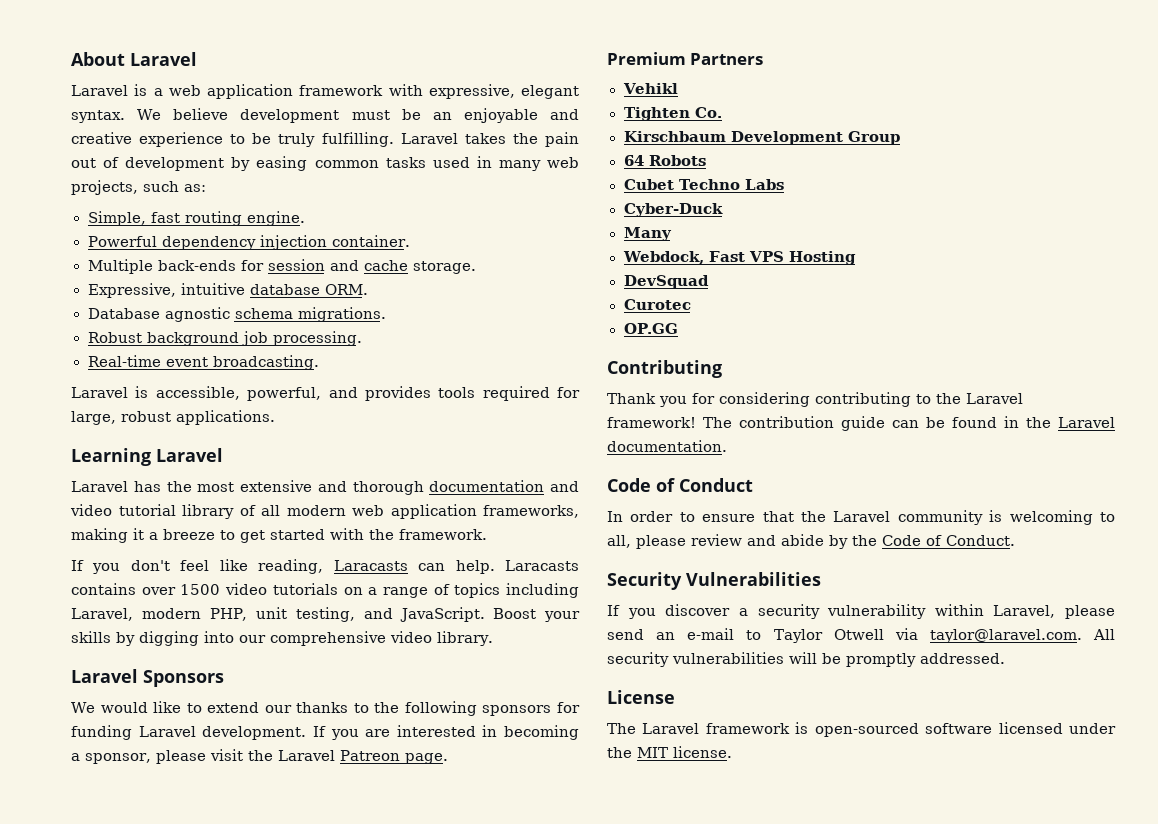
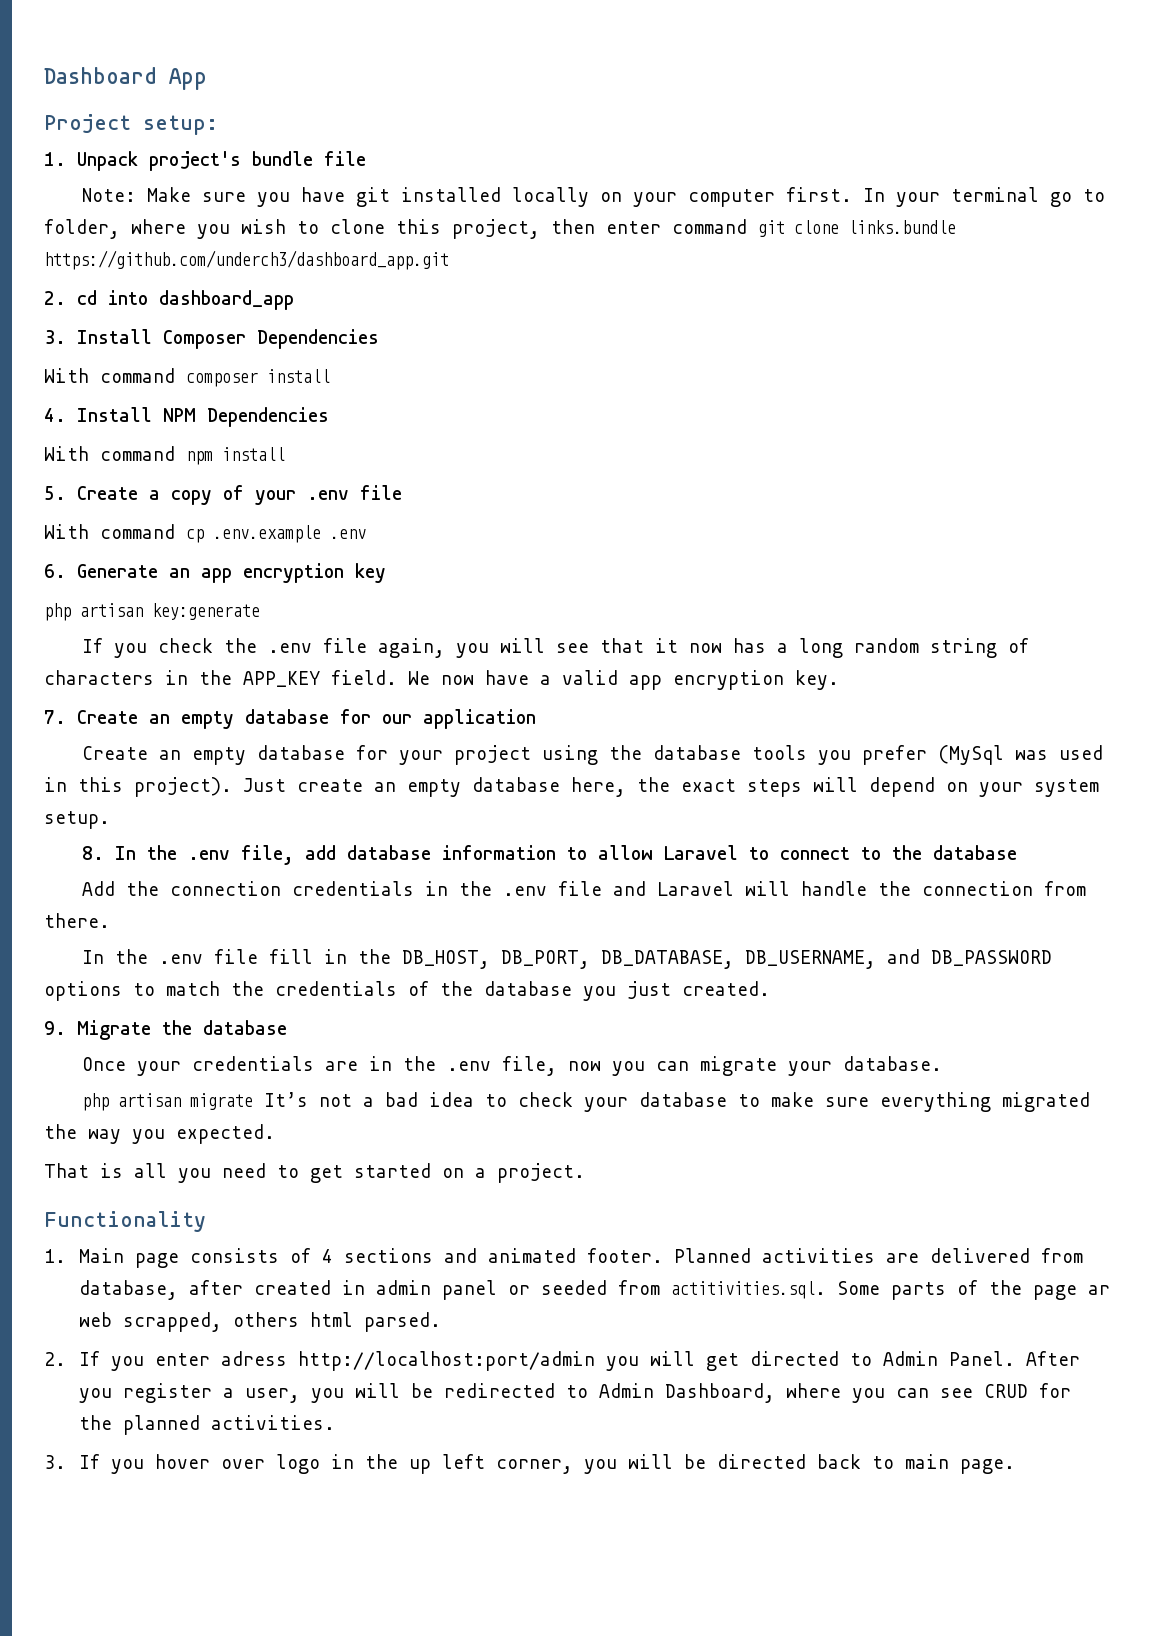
- About Laravel
- Laravel is a web application framework with expressive, elegant syntax. We believe development must be an enjoyable and creative experience to be truly fulfilling. Laravel takes the pain out of development by easing common tasks used in many web projects, such as:
- Simple, fast routing engine.
- Powerful dependency injection container.
- Multiple back-ends for session and cache storage.
- Expressive, intuitive database ORM.
- Database agnostic schema migrations.
- Robust background job processing.
- Real-time event broadcasting.
- Laravel is accessible, powerful, and provides tools required for large, robust applications.
- Learning Laravel
- Laravel has the most extensive and thorough documentation and video tutorial library of all modern web application frameworks, making it a breeze to get started with the framework.
- If you don't feel like reading, Laracasts can help. Laracasts contains over 1500 video tutorials on a range of topics including Laravel, modern PHP, unit testing, and JavaScript. Boost your skills by digging into our comprehensive video library.
- Laravel Sponsors
- We would like to extend our thanks to the following sponsors for funding Laravel development. If you are interested in becoming a sponsor, please visit the Laravel Patreon page.
- Premium Partners
- Vehikl
- Tighten Co.
- Kirschbaum Development Group
- 64 Robots
- Cubet Techno Labs
- Cyber-Duck
- Many
- Webdock, Fast VPS Hosting
- DevSquad
- Curotec
- OP.GG
- Contributing
- Thank you for considering contributing to the Laravel framework! The contribution guide can be found in the Laravel documentation.
- Code of Conduct
- In order to ensure that the Laravel community is welcoming to all, please review and abide by the Code of Conduct.
- Security Vulnerabilities
- If you discover a security vulnerability within Laravel, please send an e-mail to Taylor Otwell via taylor@laravel.com. All security vulnerabilities will be promptly addressed.
- License
- The Laravel framework is open-sourced software licensed under the MIT license.
+ Dashboard App
+ Project setup:
+ 1. Unpack project's bundle file
+ Note: Make sure you have git installed locally on your computer first. In your terminal go to folder, where you wish to clone this project, then enter command git clone links.bundle https://github.com/underch3/dashboard_app.git
+ 2. cd into dashboard_app
+ 3. Install Composer Dependencies
+ With command composer install
+ 4. Install NPM Dependencies
+ With command npm install
+ 5. Create a copy of your .env file
+ With command cp .env.example .env
+ 6. Generate an app encryption key
+ php artisan key:generate
+ If you check the .env file again, you will see that it now has a long random string of characters in the APP_KEY field. We now have a valid app encryption key.
+ 7. Create an empty database for our application
+ Create an empty database for your project using the database tools you prefer (MySql was used in this project). Just create an empty database here, the exact steps will depend on your system setup.
+ 8. In the .env file, add database information to allow Laravel to connect to the database
+ Add the connection credentials in the .env file and Laravel will handle the connection from there.
+ In the .env file fill in the DB_HOST, DB_PORT, DB_DATABASE, DB_USERNAME, and DB_PASSWORD options to match the credentials of the database you just created.
+ 9. Migrate the database
+ Once your credentials are in the .env file, now you can migrate your database.
+ php artisan migrate It’s not a bad idea to check your database to make sure everything migrated the way you expected.
+ That is all you need to get started on a project.
+ Functionality
+ 1. Main page consists of 4 sections and animated footer. Planned activities are delivered from database, after created in admin panel or seeded from actitivities.sql. Some parts of the page ar web scrapped, others html parsed.
+ 2. If you enter adress http://localhost:port/admin you will get directed to Admin Panel. After you register a user, you will be redirected to Admin Dashboard, where you can see CRUD for the planned activities.
+ 3. If you hover over logo in the up left corner, you will be directed back to main page.

